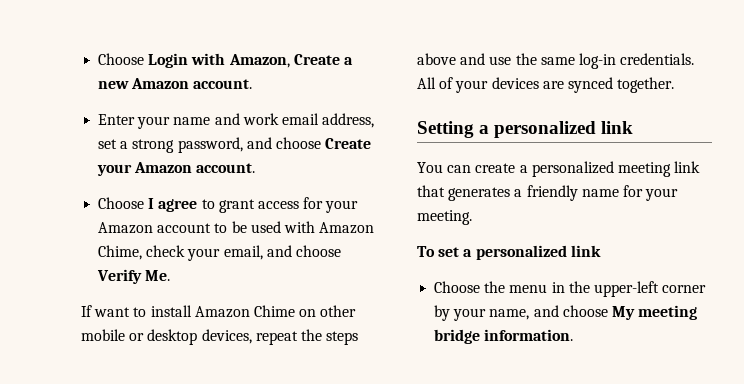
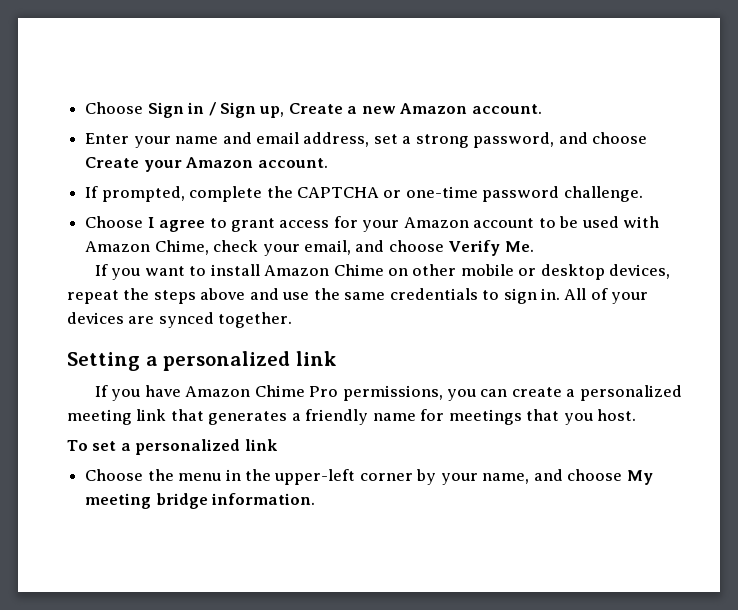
- Choose Login with Amazon, Create a new Amazon account.
+ Choose Sign in / Sign up, Create a new Amazon account.
- Enter your name and work email address, set a strong password, and choose Create your Amazon account.
+ Enter your name and email address, set a strong password, and choose Create your Amazon account.
+ If prompted, complete the CAPTCHA or one-time password challenge.
- If want to install Amazon Chime on other mobile or desktop devices, repeat the steps above and use the same log-in credentials.
+ If you want to install Amazon Chime on other mobile or desktop devices, repeat the steps above and use the same credentials to sign in.
- You can create a personalized meeting link that generates a friendly name for your meeting.
+ If you have Amazon Chime Pro permissions, you can create a personalized meeting link that generates a friendly name for meetings that you host.

